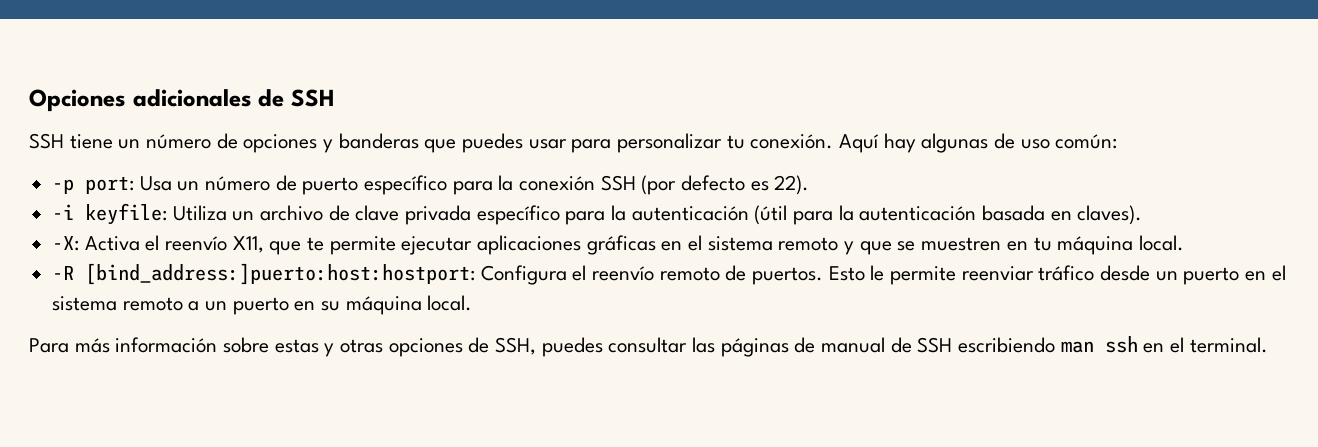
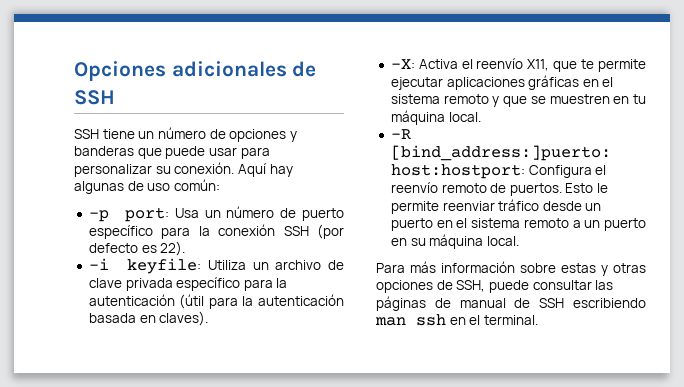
- SSH tiene un número de opciones y banderas que puedes usar para personalizar tu conexión.
+ SSH tiene un número de opciones y banderas que puede usar para personalizar su conexión.
- Para más información sobre estas y otras opciones de SSH, puedes consultar las páginas de manual de SSH escribiendo man ssh en el terminal.
+ Para más información sobre estas y otras opciones de SSH, puede consultar las páginas de manual de SSH escribiendo man ssh en el terminal.

